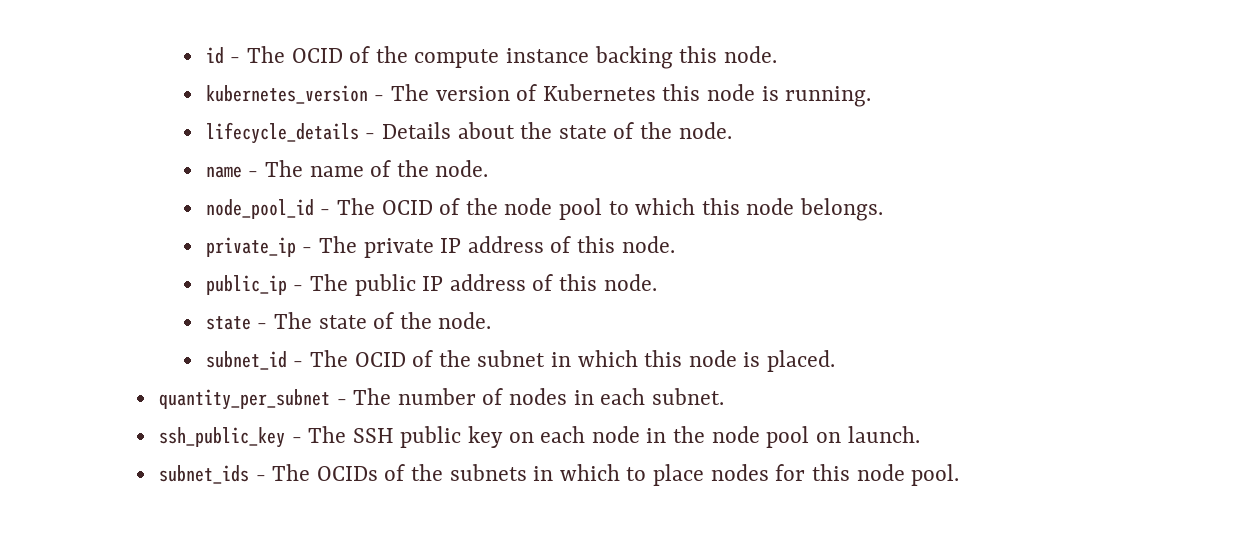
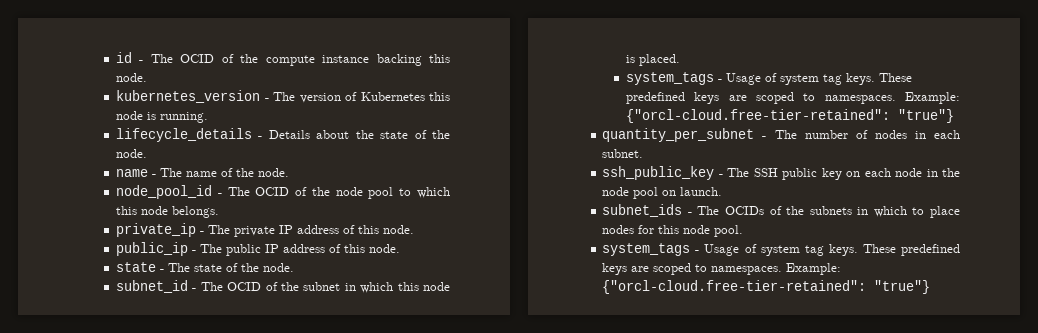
  subnet_id - The OCID of the subnet in which this node is placed.
+ system_tags - Usage of system tag keys. These predefined keys are scoped to namespaces. Example: {"orcl-cloud.free-tier-retained": "true"}
  subnet_ids - The OCIDs of the subnets in which to place nodes for this node pool.
+ system_tags - Usage of system tag keys. These predefined keys are scoped to namespaces. Example: {"orcl-cloud.free-tier-retained": "true"}

